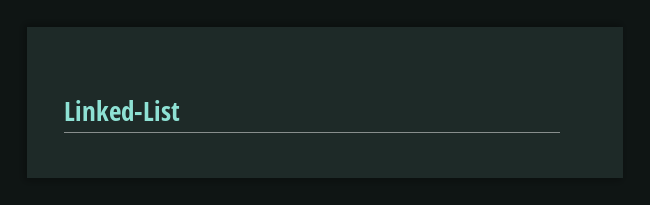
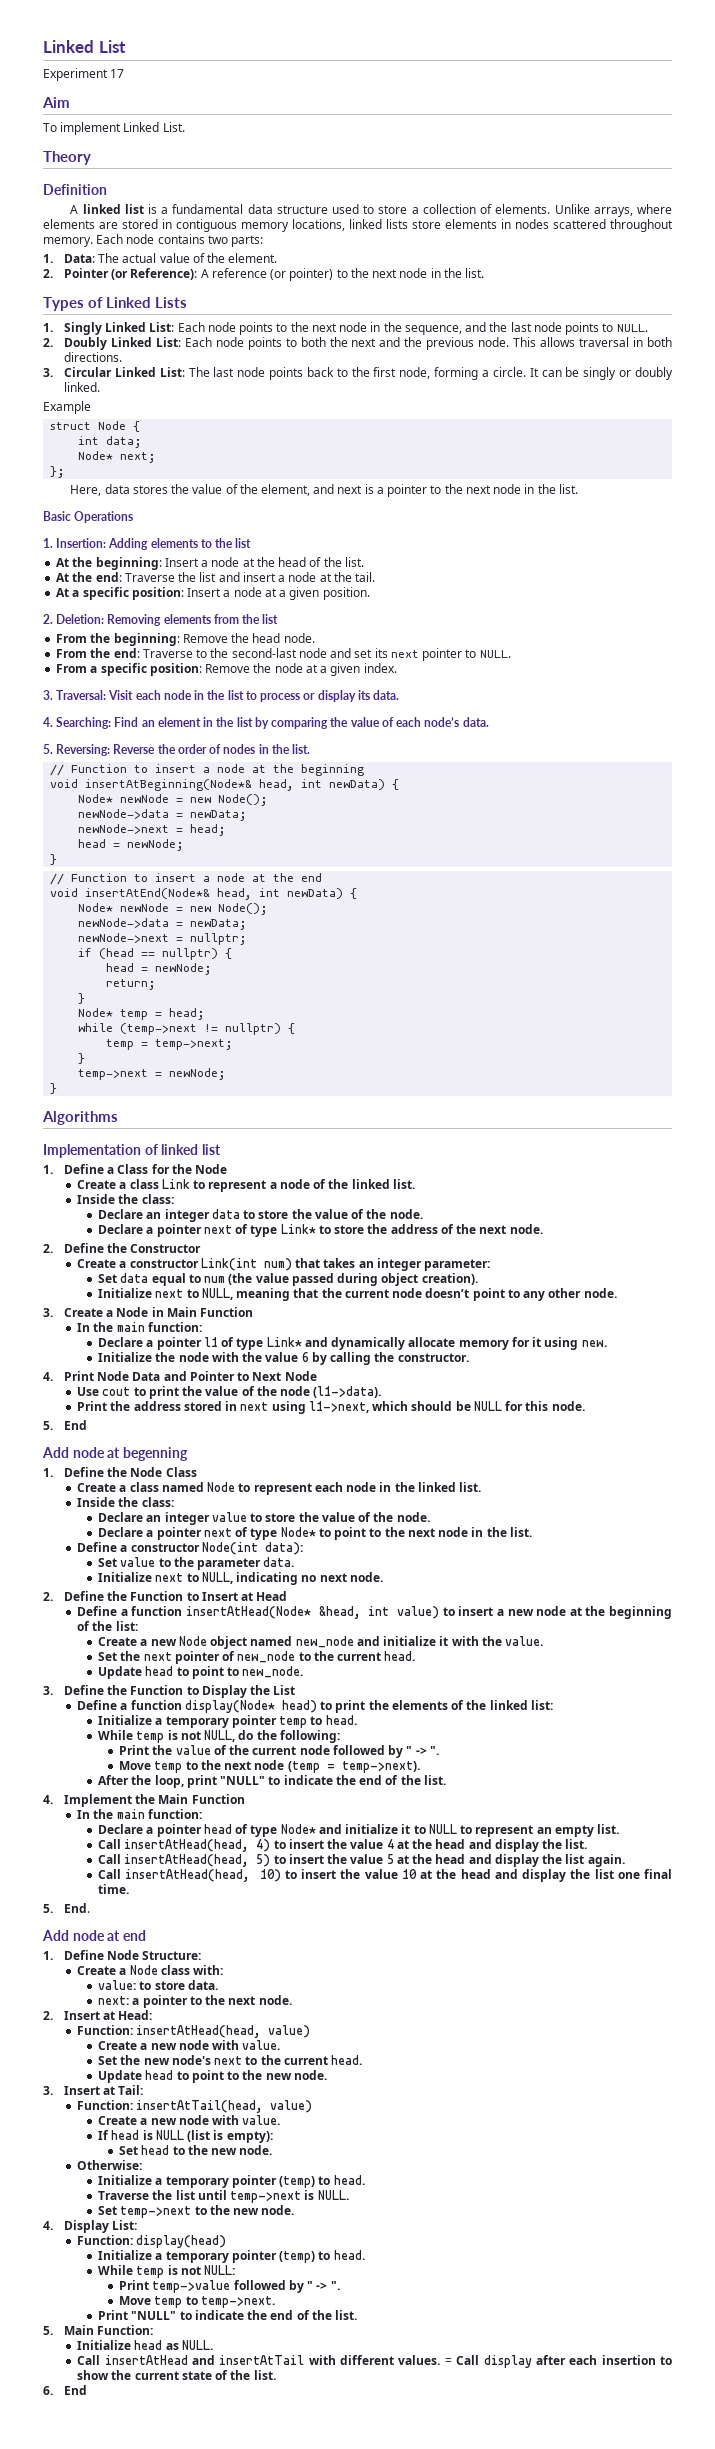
- Linked-List
+ Linked List
+ Experiment 17
+ Aim
+ To implement Linked List.
+ Theory
+ Definition
+ A linked list is a fundamental data structure used to store a collection of elements. Unlike arrays, where elements are stored in contiguous memory locations, linked lists store elements in nodes scattered throughout memory. Each node contains two parts:
+ 1. Data: The actual value of the element.
+ 2. Pointer (or Reference): A reference (or pointer) to the next node in the list.
+ Types of Linked Lists
+ 1. Singly Linked List: Each node points to the next node in the sequence, and the last node points to NULL.
+ 2. Doubly Linked List: Each node points to both the next and the previous node. This allows traversal in both directions.
+ 3. Circular Linked List: The last node points back to the first node, forming a circle. It can be singly or doubly linked.
+ Example
+ struct Node {
+ int data;
+ Node* next;
+ };
+ Here, data stores the value of the element, and next is a pointer to the next node in the list.
+ Basic Operations
+ 1. Insertion: Adding elements to the list
+ At the beginning: Insert a node at the head of the list.
+ At the end: Traverse the list and insert a node at the tail.
+ At a specific position: Insert a node at a given position.
+ 2. Deletion: Removing elements from the list
+ From the beginning: Remove the head node.
+ From the end: Traverse to the second-last node and set its next pointer to NULL.
+ From a specific position: Remove the node at a given index.
+ 3. Traversal: Visit each node in the list to process or display its data.
+ 4. Searching: Find an element in the list by comparing the value of each node’s data.
+ 5. Reversing: Reverse the order of nodes in the list.
+ // Function to insert a node at the beginning
+ void insertAtBeginning(Node*& head, int newData) {
+ Node* newNode = new Node();
+ newNode->data = newData;
+ newNode->next = head;
+ head = newNode;
+ }
+ // Function to insert a node at the end
+ void insertAtEnd(Node*& head, int newData) {
+ Node* newNode = new Node();
+ newNode->data = newData;
+ newNode->next = nullptr;
+ if (head == nullptr) {
+ head = newNode;
+ return;
+ }
+ Node* temp = head;
+ while (temp->next != nullptr) {
+ temp = temp->next;
+ }
+ temp->next = newNode;
+ }
+ Algorithms
+ Implementation of linked list
+ 1. Define a Class for the Node
+ Create a class Link to represent a node of the linked list.
+ Inside the class:
+ Declare an integer data to store the value of the node.
+ Declare a pointer next of type Link* to store the address of the next node.
+ 2. Define the Constructor
+ Create a constructor Link(int num) that takes an integer parameter:
+ Set data equal to num (the value passed during object creation).
+ Initialize next to NULL, meaning that the current node doesn’t point to any other node.
+ 3. Create a Node in Main Function
+ In the main function:
+ Declare a pointer l1 of type Link* and dynamically allocate memory for it using new.
+ Initialize the node with the value 6 by calling the constructor.
+ 4. Print Node Data and Pointer to Next Node
+ Use cout to print the value of the node (l1->data).
+ Print the address stored in next using l1->next, which should be NULL for this node.
+ 5. End
+ Add node at begenning
+ 1. Define the Node Class
+ Create a class named Node to represent each node in the linked list.
+ Inside the class:
+ Declare an integer value to store the value of the node.
+ Declare a pointer next of type Node* to point to the next node in the list.
+ Define a constructor Node(int data):
+ Set value to the parameter data.
+ Initialize next to NULL, indicating no next node.
+ 2. Define the Function to Insert at Head
+ Define a function insertAtHead(Node* &head, int value) to insert a new node at the beginning of the list:
+ Create a new Node object named new_node and initialize it with the value.
+ Set the next pointer of new_node to the current head.
+ Update head to point to new_node.
+ 3. Define the Function to Display the List
+ Define a function display(Node* head) to print the elements of the linked list:
+ Initialize a temporary pointer temp to head.
+ While temp is not NULL, do the following:
+ Print the value of the current node followed by " -> ".
+ Move temp to the next node (temp = temp->next).
+ After the loop, print "NULL" to indicate the end of the list.
+ 4. Implement the Main Function
+ In the main function:
+ Declare a pointer head of type Node* and initialize it to NULL to represent an empty list.
+ Call insertAtHead(head, 4) to insert the value 4 at the head and display the list.
+ Call insertAtHead(head, 5) to insert the value 5 at the head and display the list again.
+ Call insertAtHead(head, 10) to insert the value 10 at the head and display the list one final time.
+ 5. End.
+ Add node at end
+ 1. Define Node Structure:
+ Create a Node class with:
+ value: to store data.
+ next: a pointer to the next node.
+ 2. Insert at Head:
+ Function: insertAtHead(head, value)
+ Create a new node with value.
+ Set the new node's next to the current head.
+ Update head to point to the new node.
+ 3. Insert at Tail:
+ Function: insertAtTail(head, value)
+ Create a new node with value.
+ If head is NULL (list is empty):
+ Set head to the new node.
+ Otherwise:
+ Initialize a temporary pointer (temp) to head.
+ Traverse the list until temp->next is NULL.
+ Set temp->next to the new node.
+ 4. Display List:
+ Function: display(head)
+ Initialize a temporary pointer (temp) to head.
+ While temp is not NULL:
+ Print temp->value followed by " -> ".
+ Move temp to temp->next.
+ Print "NULL" to indicate the end of the list.
+ 5. Main Function:
+ Initialize head as NULL.
+ Call insertAtHead and insertAtTail with different values. = Call display after each insertion to show the current state of the list.
+ 6. End

